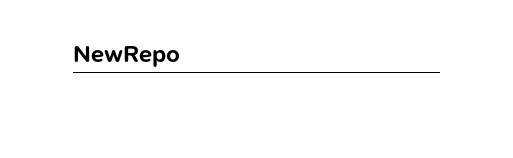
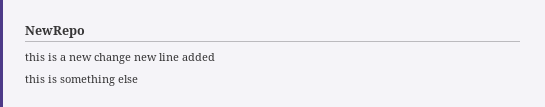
+ this is a new change new line added
+ this is something else

